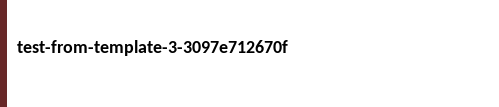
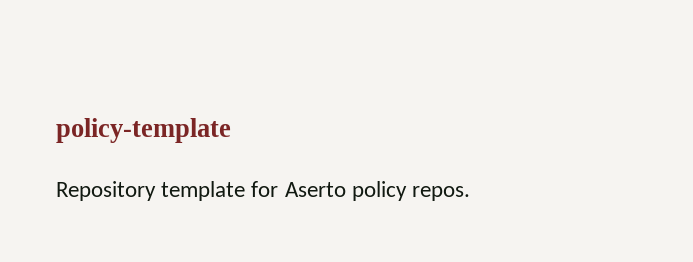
- test-from-template-3-3097e712670f
+ policy-template
+ Repository template for Aserto policy repos.

